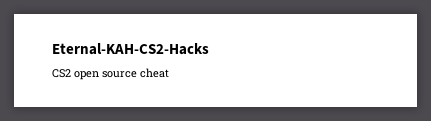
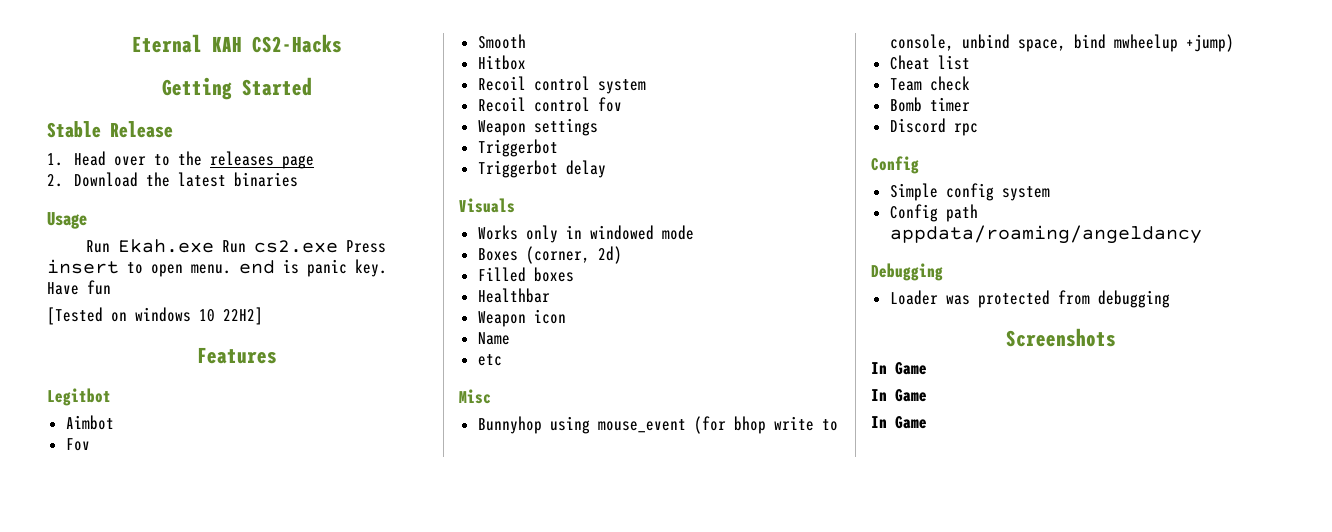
- Eternal-KAH-CS2-Hacks
- CS2 open source cheat
+ Eternal KAH CS2-Hacks
+ Getting Started
+ Stable Release
+ 1. Head over to the releases page
+ 2. Download the latest binaries
+ Usage
+ Run Ekah.exe Run cs2.exe Press insert to open menu. end is panic key. Have fun
+ [Tested on windows 10 22H2]
+ Features
+ Legitbot
+ Aimbot
+ Fov
+ Smooth
+ Hitbox
+ Recoil control system
+ Recoil control fov
+ Weapon settings
+ Triggerbot
+ Triggerbot delay
+ Visuals
+ Works only in windowed mode
+ Boxes (corner, 2d)
+ Filled boxes
+ Healthbar
+ Weapon icon
+ Name
+ etc
+ Misc
+ Bunnyhop using mouse_event (for bhop write to console, unbind space, bind mwheelup +jump)
+ Cheat list
+ Team check
+ Bomb timer
+ Discord rpc
+ Config
+ Simple config system
+ Config path appdata/roaming/angeldancy
+ Debugging
+ Loader was protected from debugging
+ Screenshots
+ In Game
+ In Game
+ In Game

